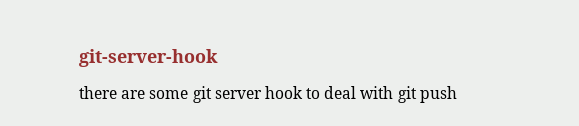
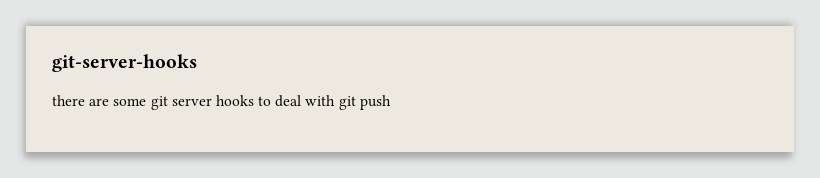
- git-server-hook
+ git-server-hooks
- there are some git server hook to deal with git push
+ there are some git server hooks to deal with git push

